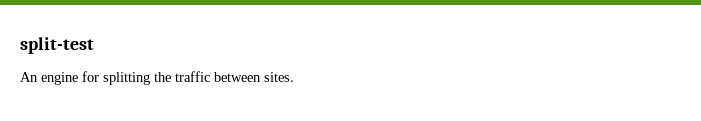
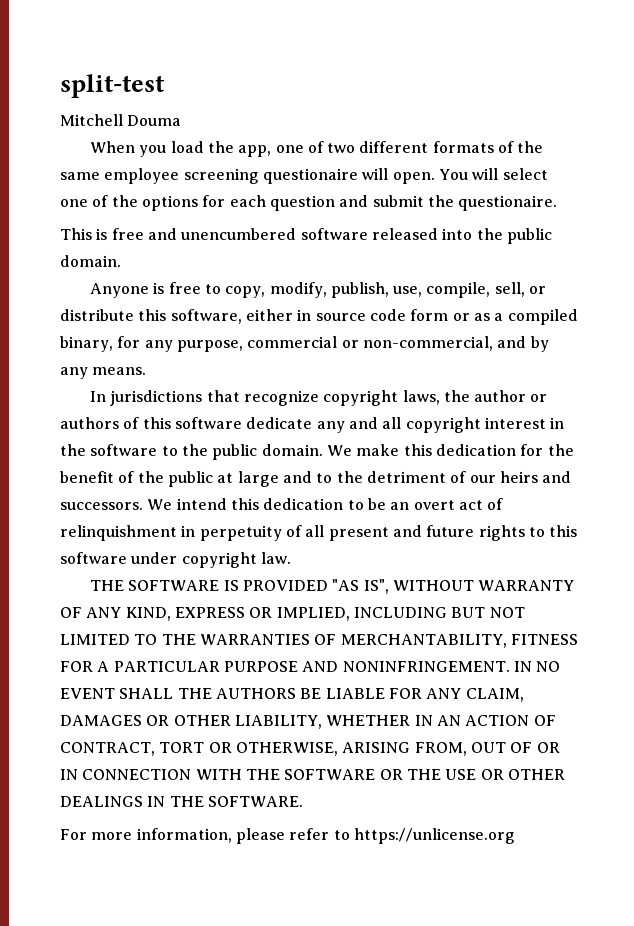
- An engine for splitting the traffic between sites.
+ Mitchell Douma
+ When you load the app, one of two different formats of the same employee screening questionaire will open. You will select one of the options for each question and submit the questionaire.
+ This is free and unencumbered software released into the public domain.
+ Anyone is free to copy, modify, publish, use, compile, sell, or distribute this software, either in source code form or as a compiled binary, for any purpose, commercial or non-commercial, and by any means.
+ In jurisdictions that recognize copyright laws, the author or authors of this software dedicate any and all copyright interest in the software to the public domain. We make this dedication for the benefit of the public at large and to the detriment of our heirs and successors. We intend this dedication to be an overt act of relinquishment in perpetuity of all present and future rights to this software under copyright law.
+ THE SOFTWARE IS PROVIDED "AS IS", WITHOUT WARRANTY OF ANY KIND, EXPRESS OR IMPLIED, INCLUDING BUT NOT LIMITED TO THE WARRANTIES OF MERCHANTABILITY, FITNESS FOR A PARTICULAR PURPOSE AND NONINFRINGEMENT. IN NO EVENT SHALL THE AUTHORS BE LIABLE FOR ANY CLAIM, DAMAGES OR OTHER LIABILITY, WHETHER IN AN ACTION OF CONTRACT, TORT OR OTHERWISE, ARISING FROM, OUT OF OR IN CONNECTION WITH THE SOFTWARE OR THE USE OR OTHER DEALINGS IN THE SOFTWARE.
+ For more information, please refer to https://unlicense.org

